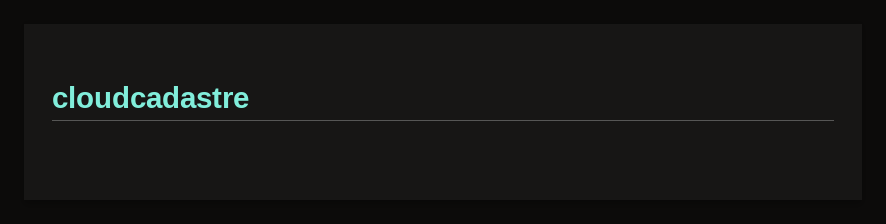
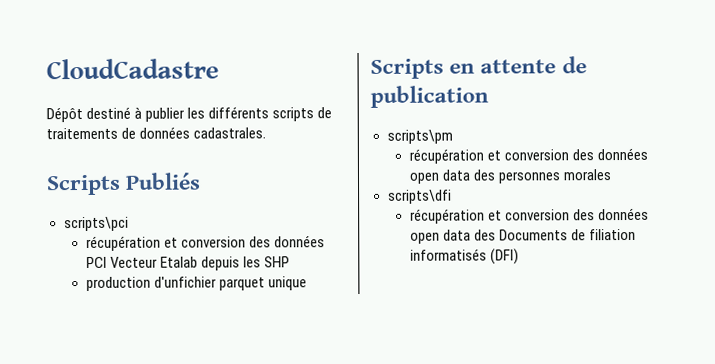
- cloudcadastre
+ CloudCadastre
+ Dépôt destiné à publier les différents scripts de traitements de données cadastrales.
+ Scripts Publiés
+ scripts\pci
+ récupération et conversion des données PCI Vecteur Etalab depuis les SHP
+ production d'unfichier parquet unique
+ Scripts en attente de publication
+ scripts\pm
+ récupération et conversion des données open data des personnes morales
+ scripts\dfi
+ récupération et conversion des données open data des Documents de filiation informatisés (DFI)

